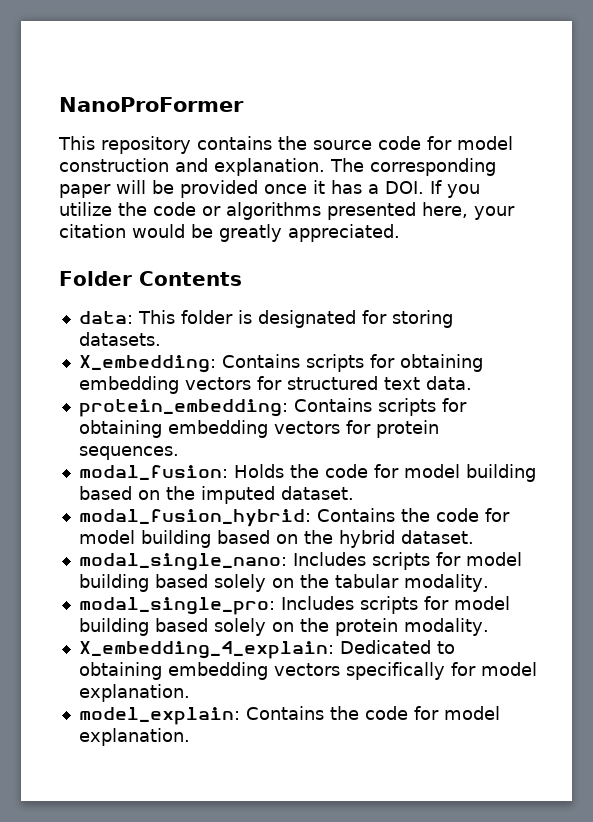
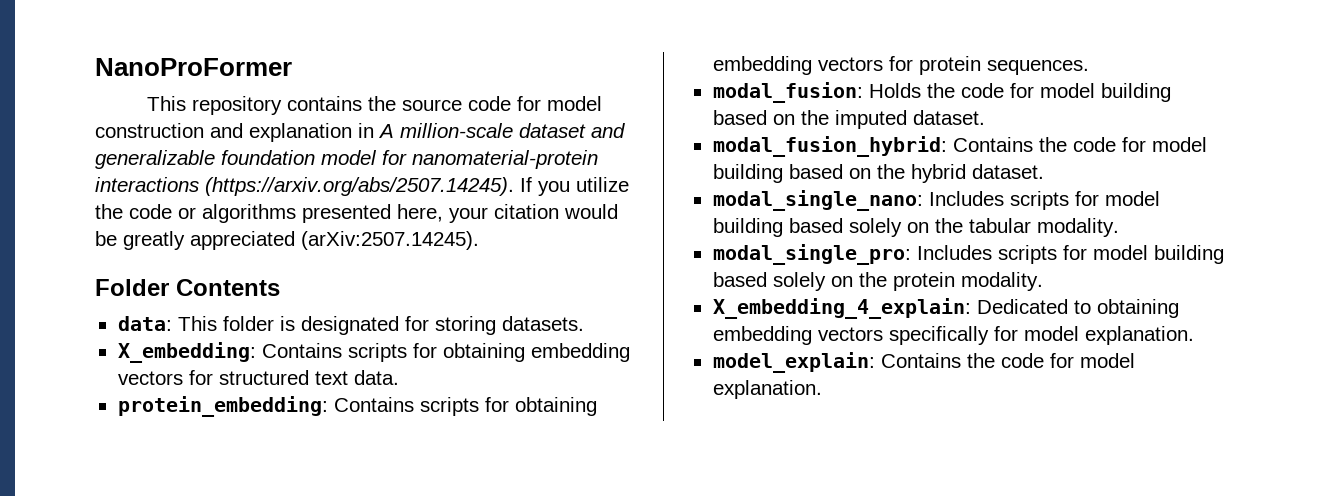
- This repository contains the source code for model construction and explanation. The corresponding paper will be provided once it has a DOI. If you utilize the code or algorithms presented here, your citation would be greatly appreciated.
+ This repository contains the source code for model construction and explanation in A million-scale dataset and generalizable foundation model for nanomaterial-protein interactions (https://arxiv.org/abs/2507.14245). If you utilize the code or algorithms presented here, your citation would be greatly appreciated (arXiv:2507.14245).

